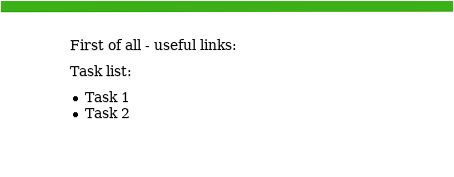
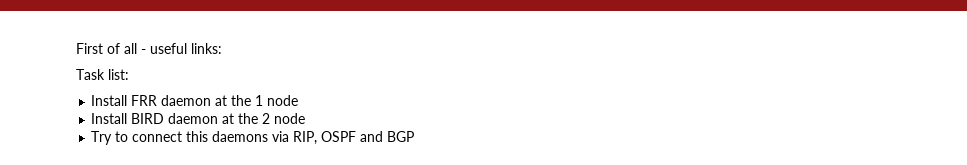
- Task 1
- Task 2
+ Install FRR daemon at the 1 node
+ Install BIRD daemon at the 2 node
+ Try to connect this daemons via RIP, OSPF and BGP

